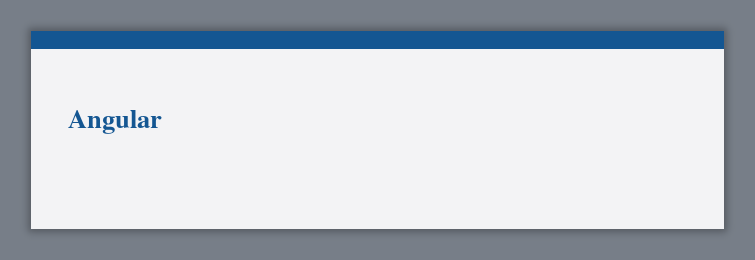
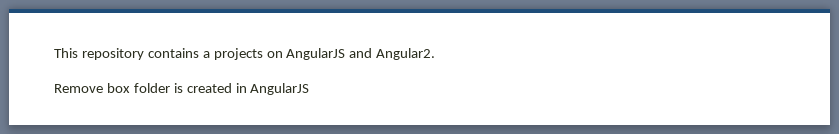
- Angular
+ This repository contains a projects on AngularJS and Angular2.
+ Remove box folder is created in AngularJS

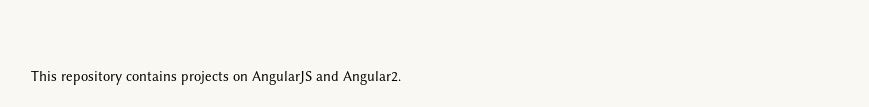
- This repository contains a projects on AngularJS and Angular2.
+ This repository contains projects on AngularJS and Angular2.
- Remove box folder is created in AngularJS

